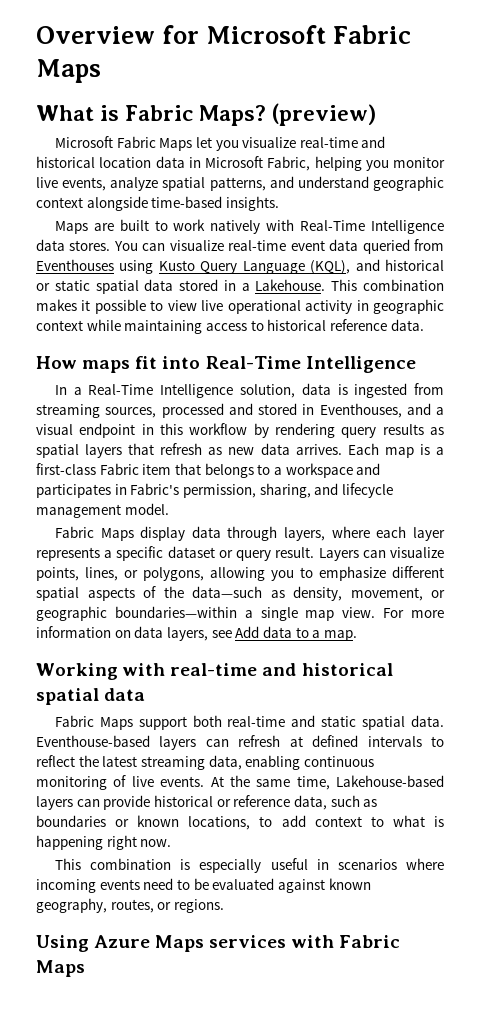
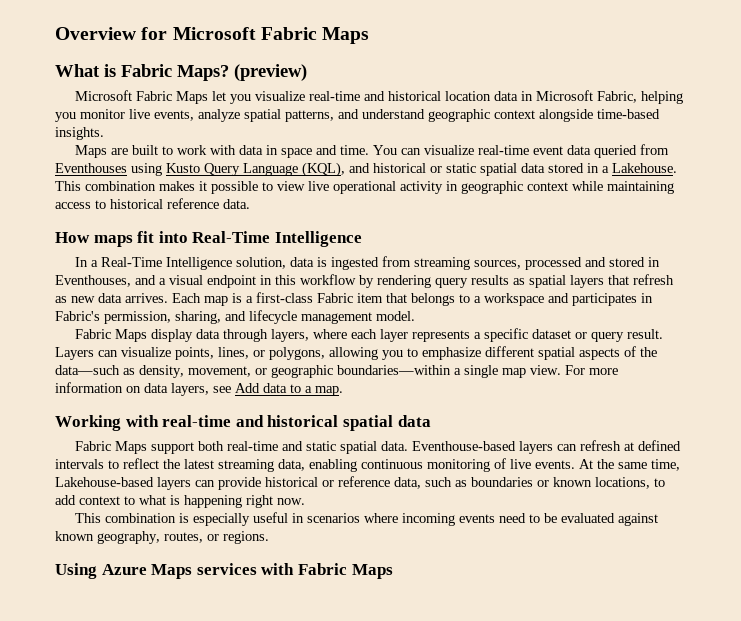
- Maps are built to work natively with Real-Time Intelligence data stores.
+ Maps are built to work with data in space and time.

